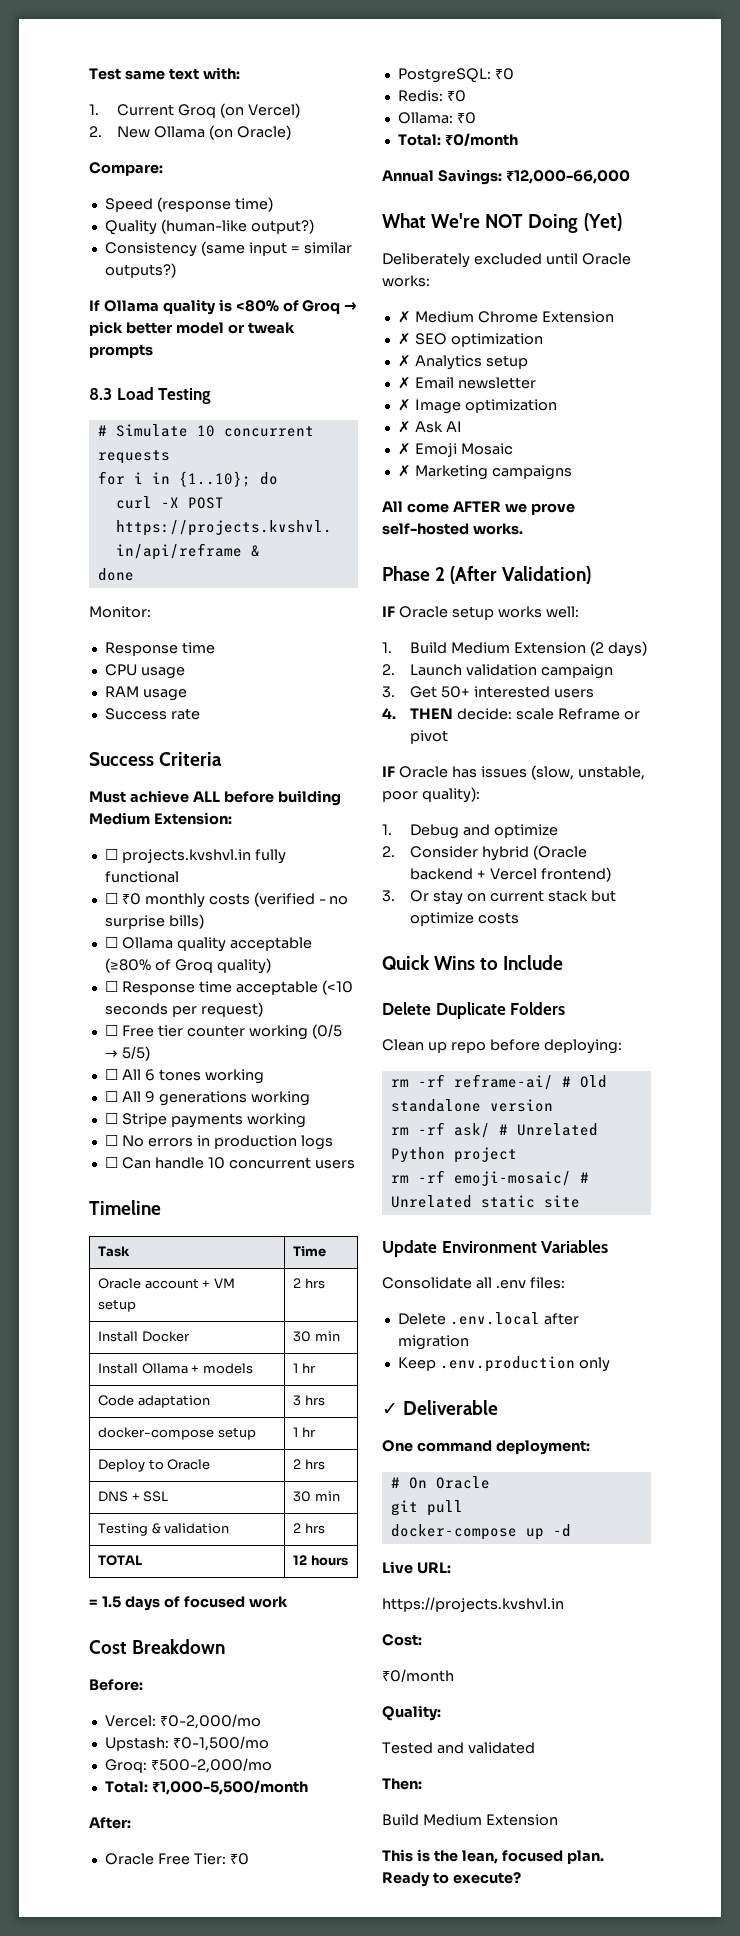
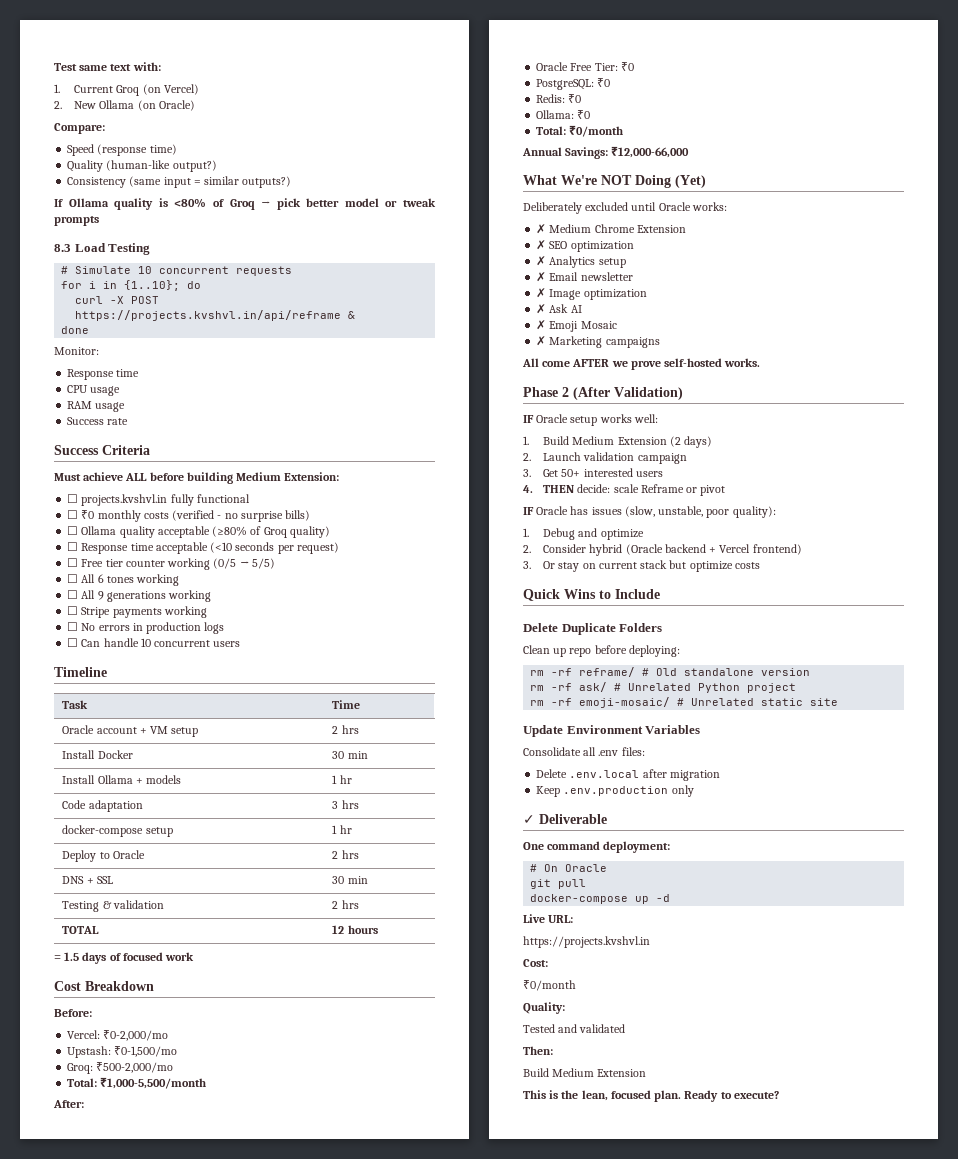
- rm -rf reframe-ai/ # Old standalone version
+ rm -rf reframe/ # Old standalone version

